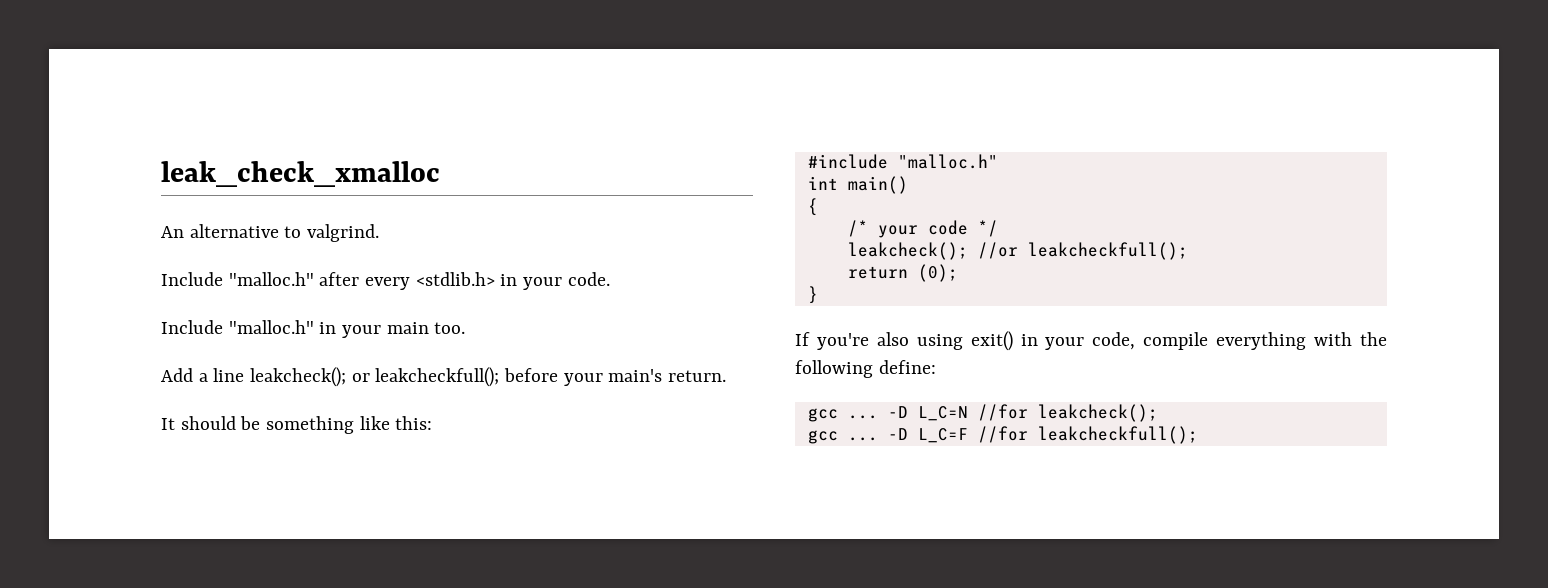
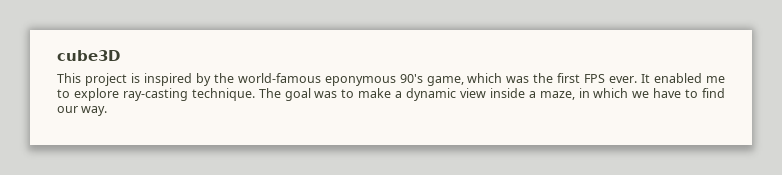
- leak_check_xmalloc
- An alternative to valgrind.
- Include "malloc.h" after every <stdlib.h> in your code.
- Include "malloc.h" in your main too.
- Add a line leakcheck(); or leakcheckfull(); before your main's return.
- It should be something like this:
- #include "malloc.h"
- int main()
- {
- /* your code */
- leakcheck(); //or leakcheckfull();
- return (0);
- }
- If you're also using exit() in your code, compile everything with the following define:
- gcc ... -D L_C=N //for leakcheck();
- gcc ... -D L_C=F //for leakcheckfull();
+ cube3D
+ This project is inspired by the world-famous eponymous 90's game, which was the first FPS ever. It enabled me to explore ray-casting technique. The goal was to make a dynamic view inside a maze, in which we have to find our way.

